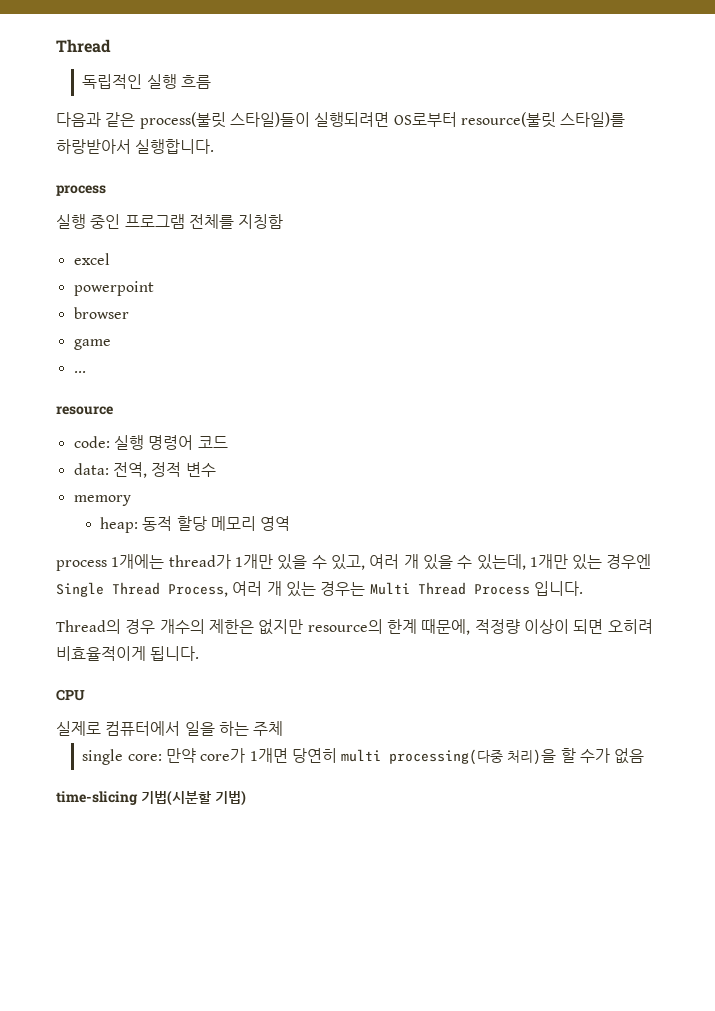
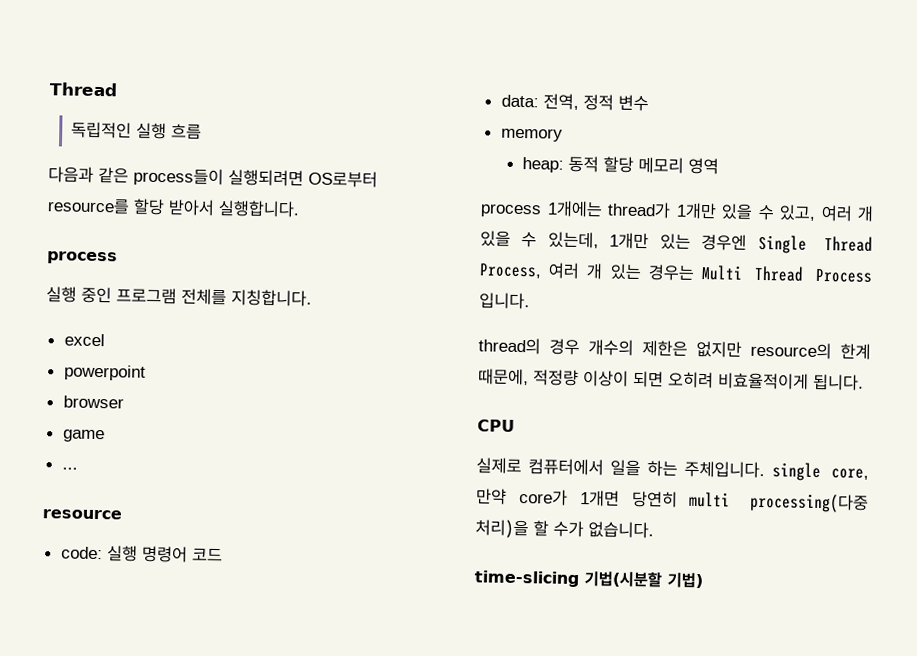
- 다음과 같은 process(불릿 스타일)들이 실행되려면 OS로부터 resource(불릿 스타일)를 하랑받아서 실행합니다.
+ 다음과 같은 process들이 실행되려면 OS로부터 resource를 할당 받아서 실행합니다.
- 실행 중인 프로그램 전체를 지칭함
+ 실행 중인 프로그램 전체를 지칭합니다.
- Thread의 경우 개수의 제한은 없지만 resource의 한계 때문에, 적정량 이상이 되면 오히려 비효율적이게 됩니다.
+ thread의 경우 개수의 제한은 없지만 resource의 한계 때문에, 적정량 이상이 되면 오히려 비효율적이게 됩니다.
- 실제로 컴퓨터에서 일을 하는 주체
- single core: 만약 core가 1개면 당연히 multi processing(다중 처리)을 할 수가 없음
+ 실제로 컴퓨터에서 일을 하는 주체입니다. single core, 만약 core가 1개면 당연히 multi processing(다중 처리)을 할 수가 없습니다.

